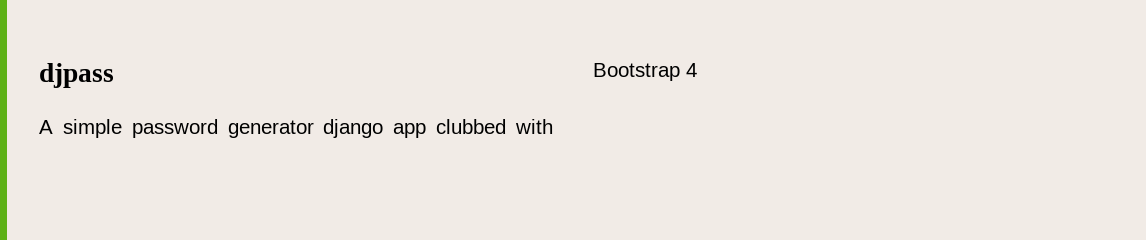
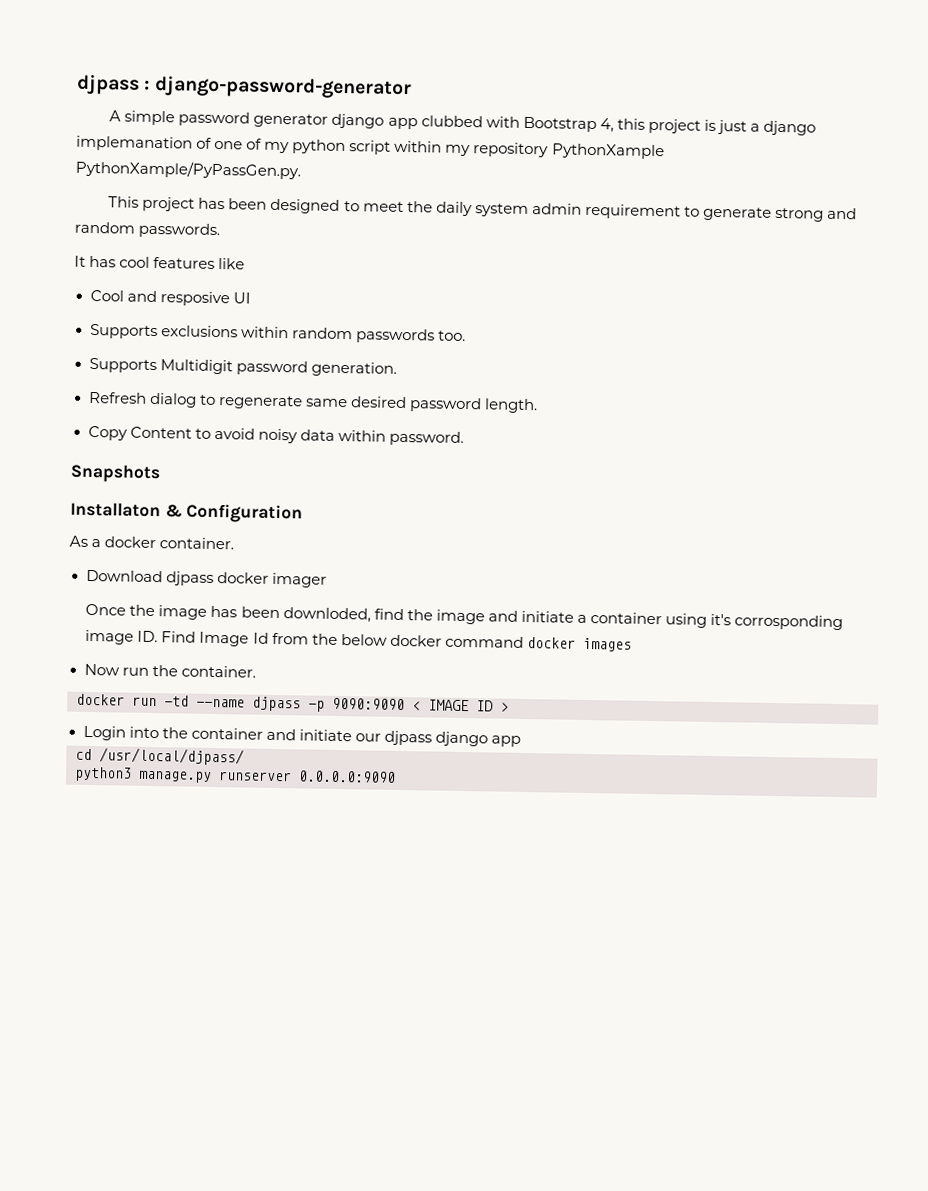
- djpass
+ djpass : django-password-generator
- A simple password generator django app clubbed with Bootstrap 4
+ A simple password generator django app clubbed with Bootstrap 4, this project is just a django implemanation of one of my python script within my repository PythonXample PythonXample/PyPassGen.py.
+ This project has been designed to meet the daily system admin requirement to generate strong and random passwords.
+ It has cool features like
+ Cool and resposive UI
+ Supports exclusions within random passwords too.
+ Supports Multidigit password generation.
+ Refresh dialog to regenerate same desired password length.
+ Copy Content to avoid noisy data within password.
+ Snapshots
+ Installaton & Configuration
+ As a docker container.
+ Download djpass docker imager
+ Once the image has been downloded, find the image and initiate a container using it's corrosponding image ID. Find Image Id from the below docker command docker images
+ Now run the container.
+ docker run -td --name djpass -p 9090:9090 < IMAGE ID >
+ Login into the container and initiate our djpass django app
+ cd /usr/local/djpass/
+ python3 manage.py runserver 0.0.0.0:9090

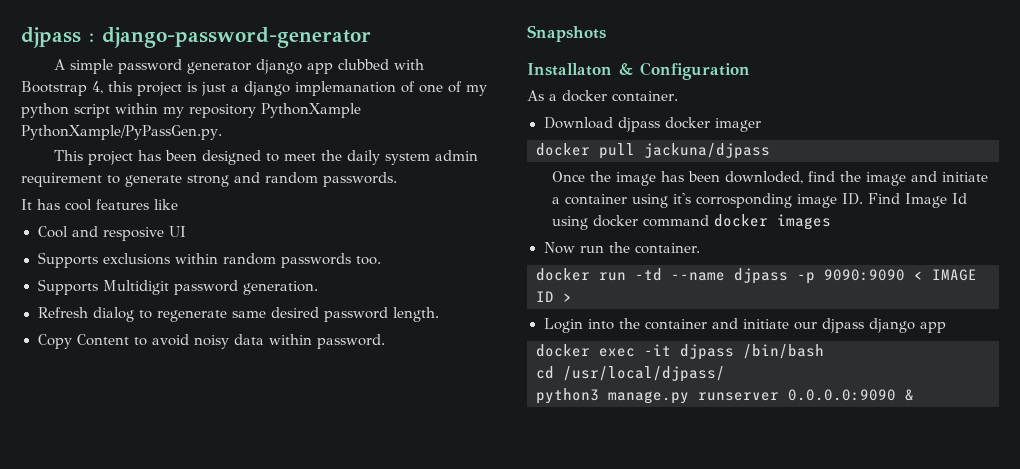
+ docker pull jackuna/djpass
- Once the image has been downloded, find the image and initiate a container using it's corrosponding image ID. Find Image Id from the below docker command docker images
+ Once the image has been downloded, find the image and initiate a container using it's corrosponding image ID. Find Image Id using docker command docker images
+ docker exec -it djpass /bin/bash
- python3 manage.py runserver 0.0.0.0:9090
+ python3 manage.py runserver 0.0.0.0:9090 &

